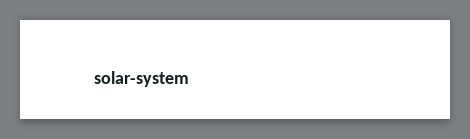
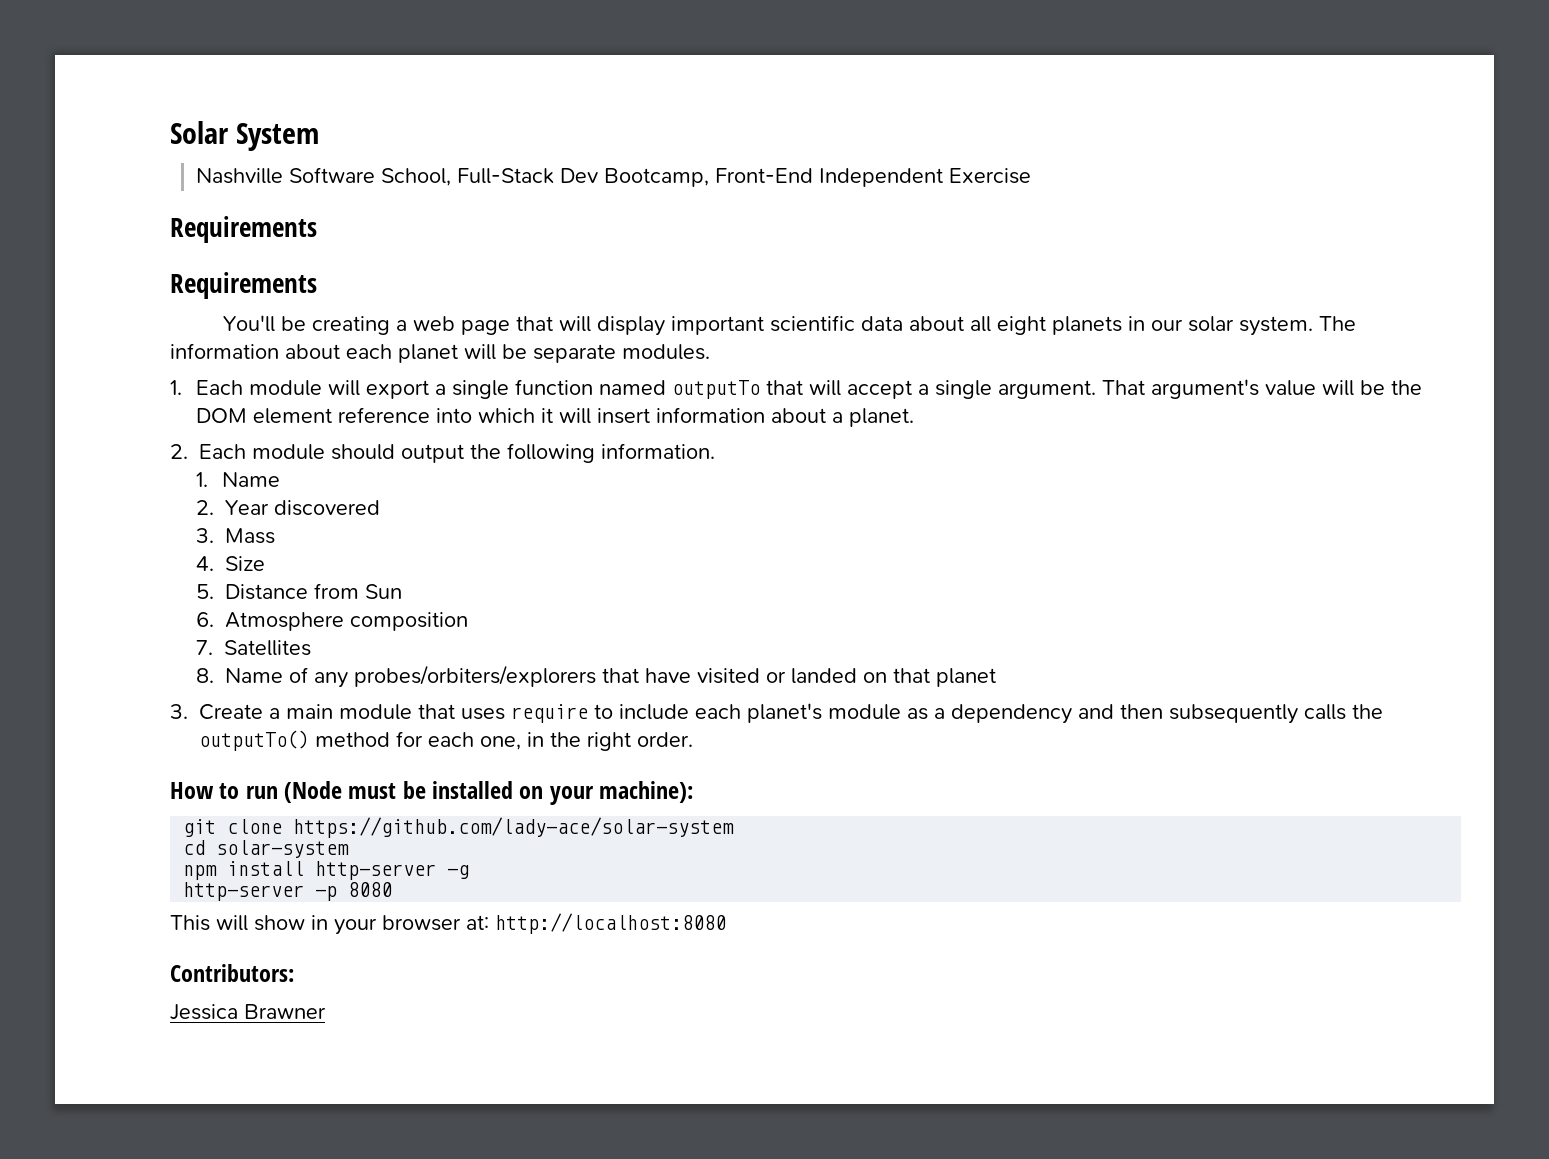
- solar-system
+ Solar System
+ Nashville Software School, Full-Stack Dev Bootcamp, Front-End Independent Exercise
+ Requirements
+ Requirements
+ You'll be creating a web page that will display important scientific data about all eight planets in our solar system. The information about each planet will be separate modules.
+ 1. Each module will export a single function named outputTo that will accept a single argument. That argument's value will be the DOM element reference into which it will insert information about a planet.
+ 2. Each module should output the following information.
+ 1. Name
+ 2. Year discovered
+ 3. Mass
+ 4. Size
+ 5. Distance from Sun
+ 6. Atmosphere composition
+ 7. Satellites
+ 8. Name of any probes/orbiters/explorers that have visited or landed on that planet
+ 3. Create a main module that uses require to include each planet's module as a dependency and then subsequently calls the outputTo() method for each one, in the right order.
+ How to run (Node must be installed on your machine):
+ git clone https://github.com/lady-ace/solar-system
+ cd solar-system
+ npm install http-server -g
+ http-server -p 8080
+ This will show in your browser at: http://localhost:8080
+ Contributors:
+ Jessica Brawner

